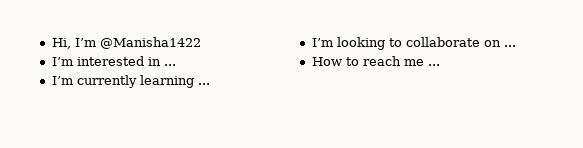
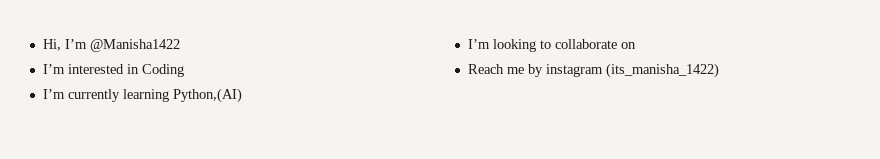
- I’m interested in ...
+ I’m interested in Coding
- I’m currently learning ...
+ I’m currently learning Python,(AI)
- I’m looking to collaborate on ...
- How to reach me ...
+ I’m looking to collaborate on
+ Reach me by instagram (its_manisha_1422)

